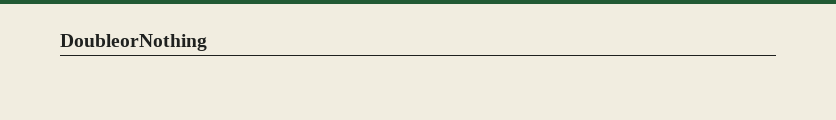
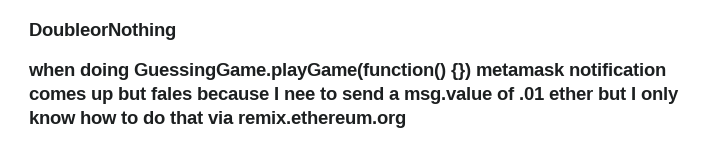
+ when doing GuessingGame.playGame(function() {}) metamask notification comes up but fales because I nee to send a msg.value of .01 ether but I only know how to do that via remix.ethereum.org

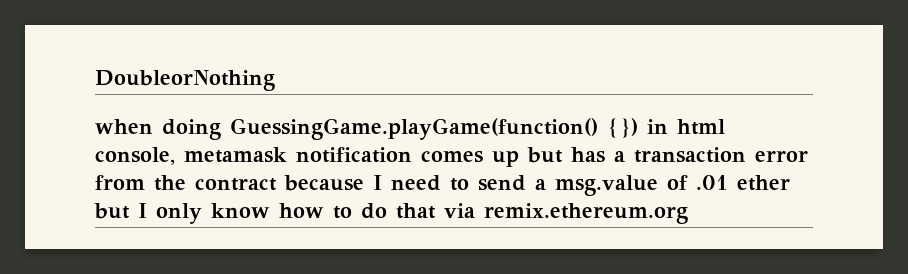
- when doing GuessingGame.playGame(function() {}) metamask notification comes up but fales because I nee to send a msg.value of .01 ether but I only know how to do that via remix.ethereum.org
+ when doing GuessingGame.playGame(function() {}) in html console, metamask notification comes up but has a transaction error from the contract because I need to send a msg.value of .01 ether but I only know how to do that via remix.ethereum.org

